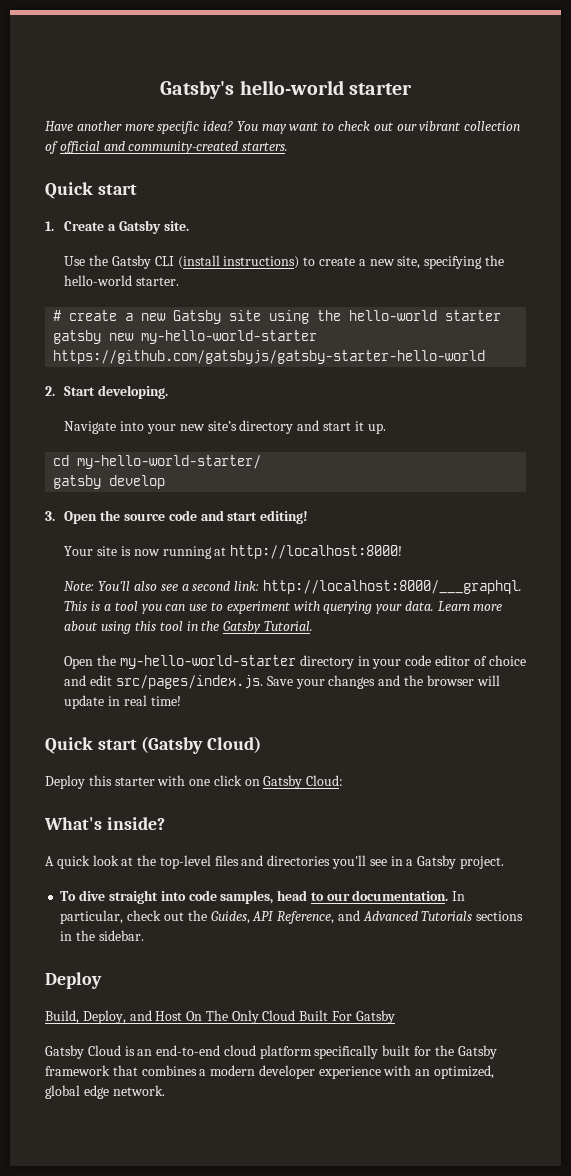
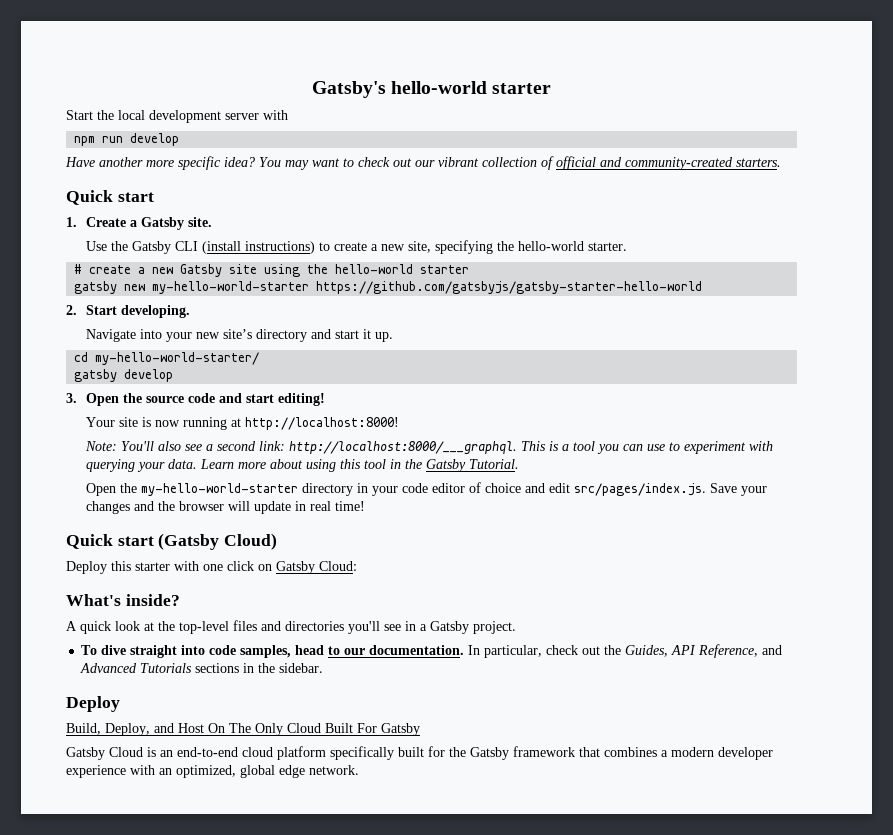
+ Start the local development server with
+ npm run develop

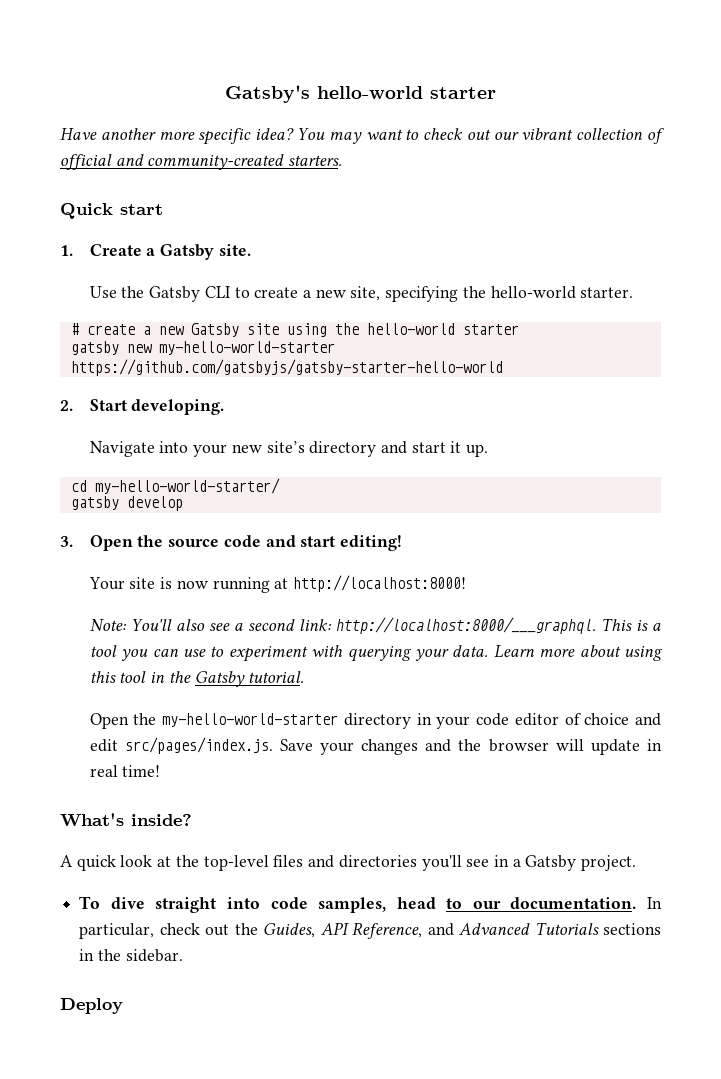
- Start the local development server with
- npm run develop
- Use the Gatsby CLI (install instructions) to create a new site, specifying the hello-world starter.
+ Use the Gatsby CLI to create a new site, specifying the hello-world starter.
- Learn more about using this tool in the Gatsby Tutorial.
+ Learn more about using this tool in the Gatsby tutorial.
- Quick start (Gatsby Cloud)
- Deploy this starter with one click on Gatsby Cloud:
- Build, Deploy, and Host On The Only Cloud Built For Gatsby
- Gatsby Cloud is an end-to-end cloud platform specifically built for the Gatsby framework that combines a modern developer experience with an optimized, global edge network.

